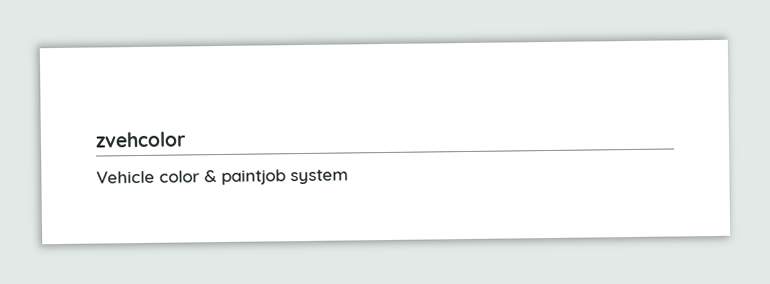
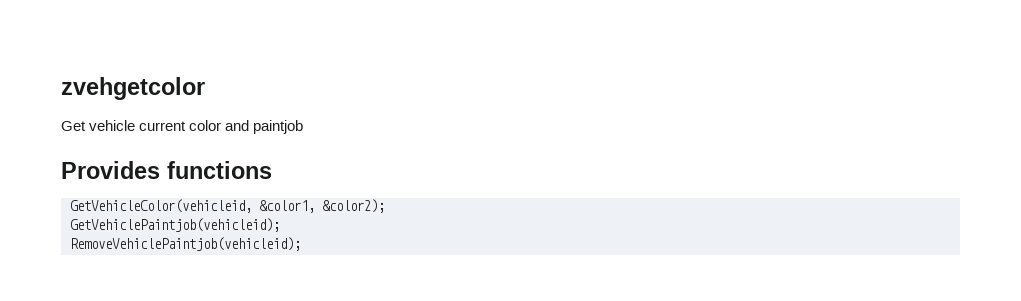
- zvehcolor
- Vehicle color & paintjob system
+ zvehgetcolor
+ Get vehicle current color and paintjob
+ Provides functions
+ GetVehicleColor(vehicleid, &color1, &color2);
+ GetVehiclePaintjob(vehicleid);
+ RemoveVehiclePaintjob(vehicleid);

